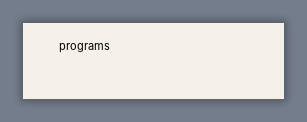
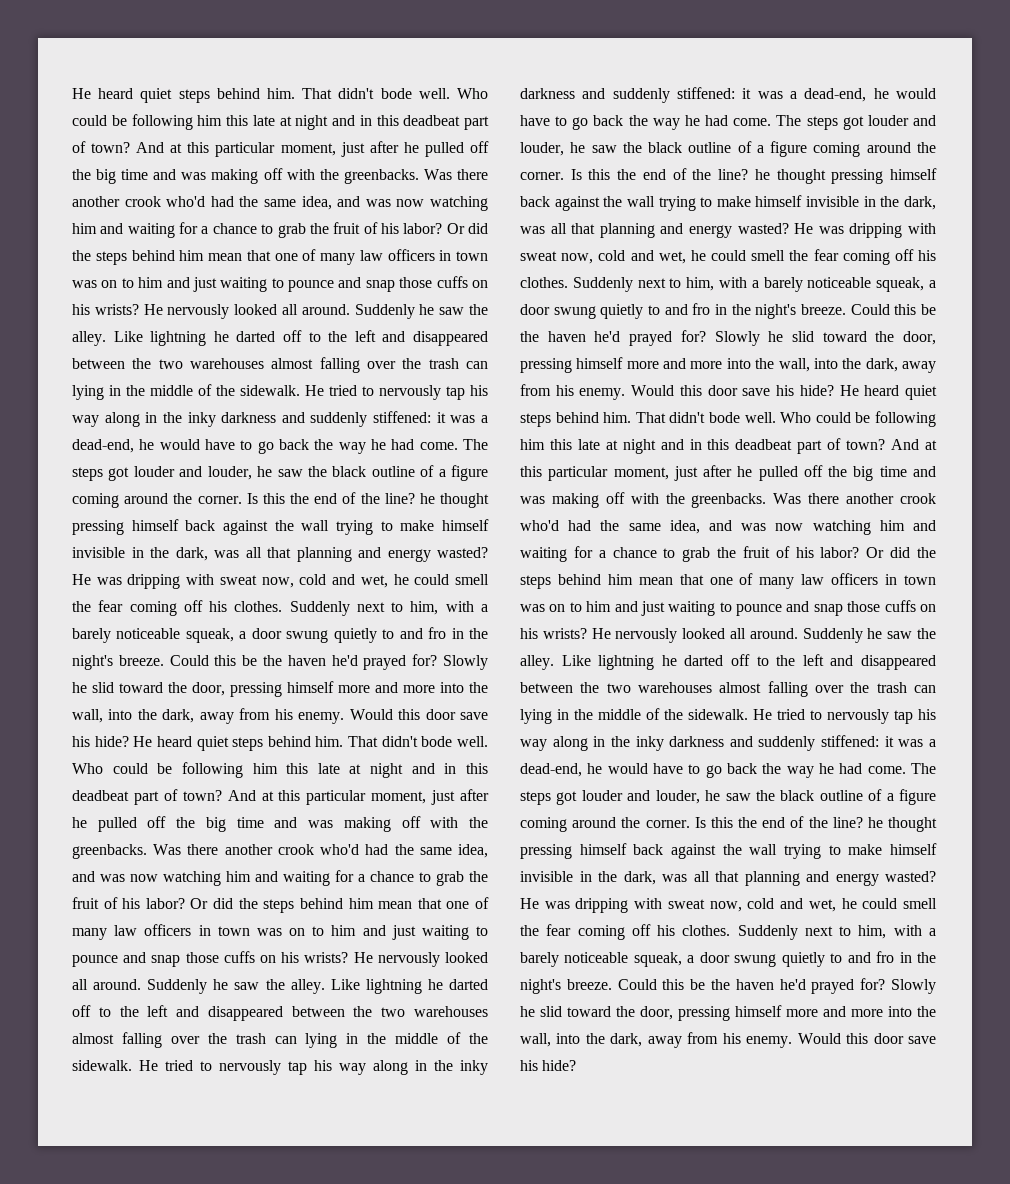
- programs
+ He heard quiet steps behind him. That didn't bode well. Who could be following him this late at night and in this deadbeat part of town? And at this particular moment, just after he pulled off the big time and was making off with the greenbacks. Was there another crook who'd had the same idea, and was now watching him and waiting for a chance to grab the fruit of his labor? Or did the steps behind him mean that one of many law officers in town was on to him and just waiting to pounce and snap those cuffs on his wrists? He nervously looked all around. Suddenly he saw the alley. Like lightning he darted off to the left and disappeared between the two warehouses almost falling over the trash can lying in the middle of the sidewalk. He tried to nervously tap his way along in the inky darkness and suddenly stiffened: it was a dead-end, he would have to go back the way he had come. The steps got louder and louder, he saw the black outline of a figure coming around the corner. Is this the end of the line? he thought pressing himself back against the wall trying to make himself invisible in the dark, was all that planning and energy wasted? He was dripping with sweat now, cold and wet, he could smell the fear coming off his clothes. Suddenly next to him, with a barely noticeable squeak, a door swung quietly to and fro in the night's breeze. Could this be the haven he'd prayed for? Slowly he slid toward the door, pressing himself more and more into the wall, into the dark, away from his enemy. Would this door save his hide? He heard quiet steps behind him. That didn't bode well. Who could be following him this late at night and in this deadbeat part of town? And at this particular moment, just after he pulled off the big time and was making off with the greenbacks. Was there another crook who'd had the same idea, and was now watching him and waiting for a chance to grab the fruit of his labor? Or did the steps behind him mean that one of many law officers in town was on to him and just waiting to pounce and snap those cuffs on his wrists? He nervously looked all around. Suddenly he saw the alley. Like lightning he darted off to the left and disappeared between the two warehouses almost falling over the trash can lying in the middle of the sidewalk. He tried to nervously tap his way along in the inky darkness and suddenly stiffened: it was a dead-end, he would have to go back the way he had come. The steps got louder and louder, he saw the black outline of a figure coming around the corner. Is this the end of the line? he thought pressing himself back against the wall trying to make himself invisible in the dark, was all that planning and energy wasted? He was dripping with sweat now, cold and wet, he could smell the fear coming off his clothes. Suddenly next to him, with a barely noticeable squeak, a door swung quietly to and fro in the night's breeze. Could this be the haven he'd prayed for? Slowly he slid toward the door, pressing himself more and more into the wall, into the dark, away from his enemy. Would this door save his hide? He heard quiet steps behind him. That didn't bode well. Who could be following him this late at night and in this deadbeat part of town? And at this particular moment, just after he pulled off the big time and was making off with the greenbacks. Was there another crook who'd had the same idea, and was now watching him and waiting for a chance to grab the fruit of his labor? Or did the steps behind him mean that one of many law officers in town was on to him and just waiting to pounce and snap those cuffs on his wrists? He nervously looked all around. Suddenly he saw the alley. Like lightning he darted off to the left and disappeared between the two warehouses almost falling over the trash can lying in the middle of the sidewalk. He tried to nervously tap his way along in the inky darkness and suddenly stiffened: it was a dead-end, he would have to go back the way he had come. The steps got louder and louder, he saw the black outline of a figure coming around the corner. Is this the end of the line? he thought pressing himself back against the wall trying to make himself invisible in the dark, was all that planning and energy wasted? He was dripping with sweat now, cold and wet, he could smell the fear coming off his clothes. Suddenly next to him, with a barely noticeable squeak, a door swung quietly to and fro in the night's breeze. Could this be the haven he'd prayed for? Slowly he slid toward the door, pressing himself more and more into the wall, into the dark, away from his enemy. Would this door save his hide?

